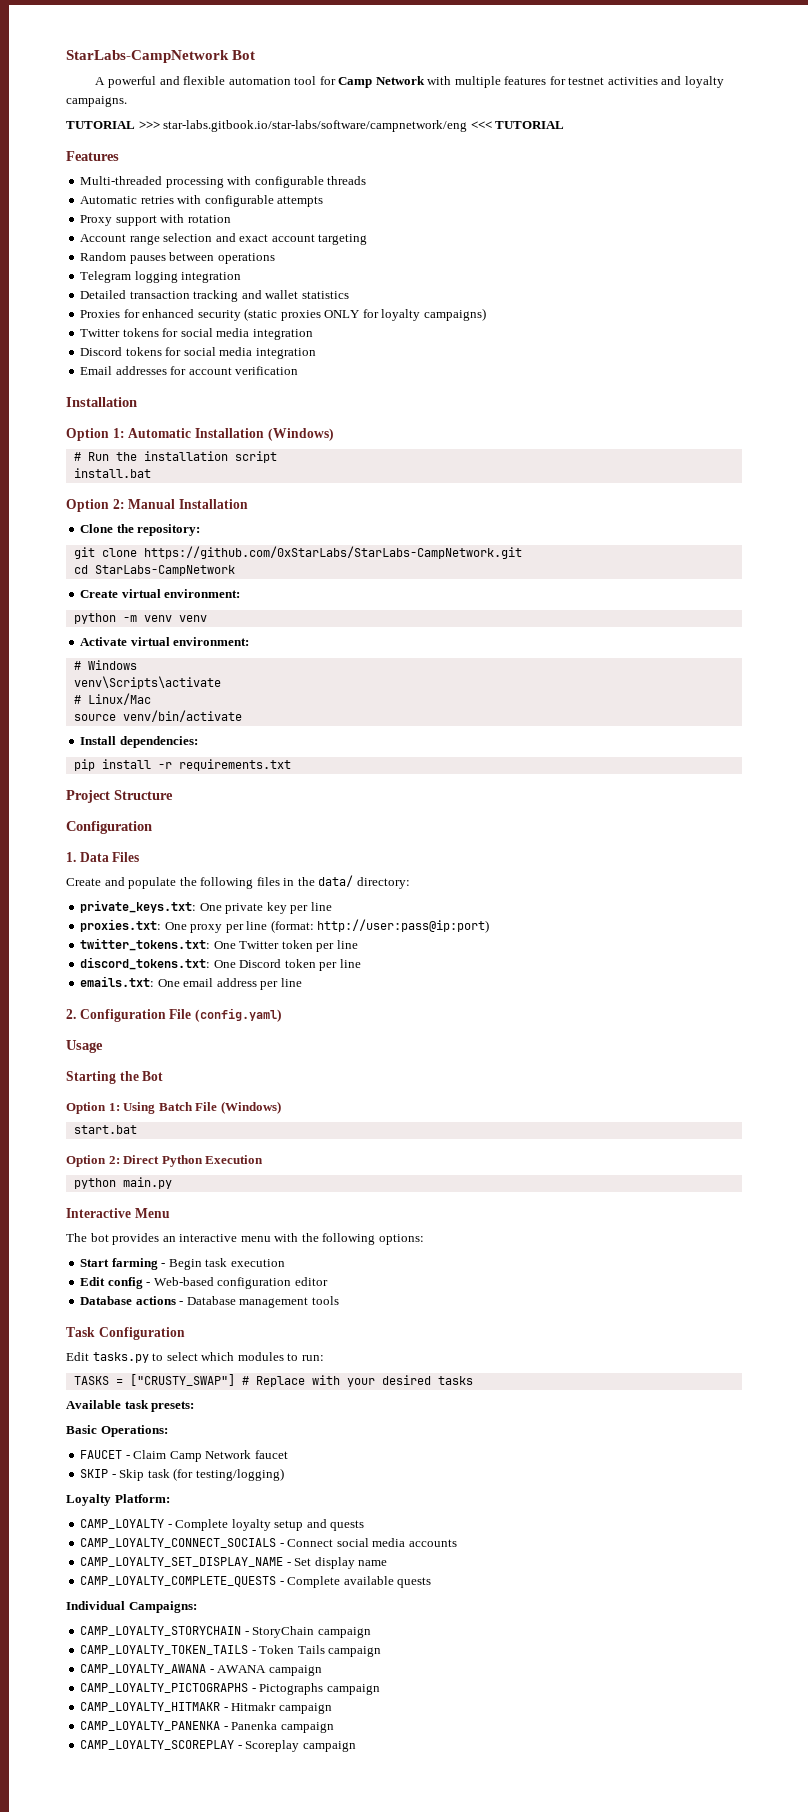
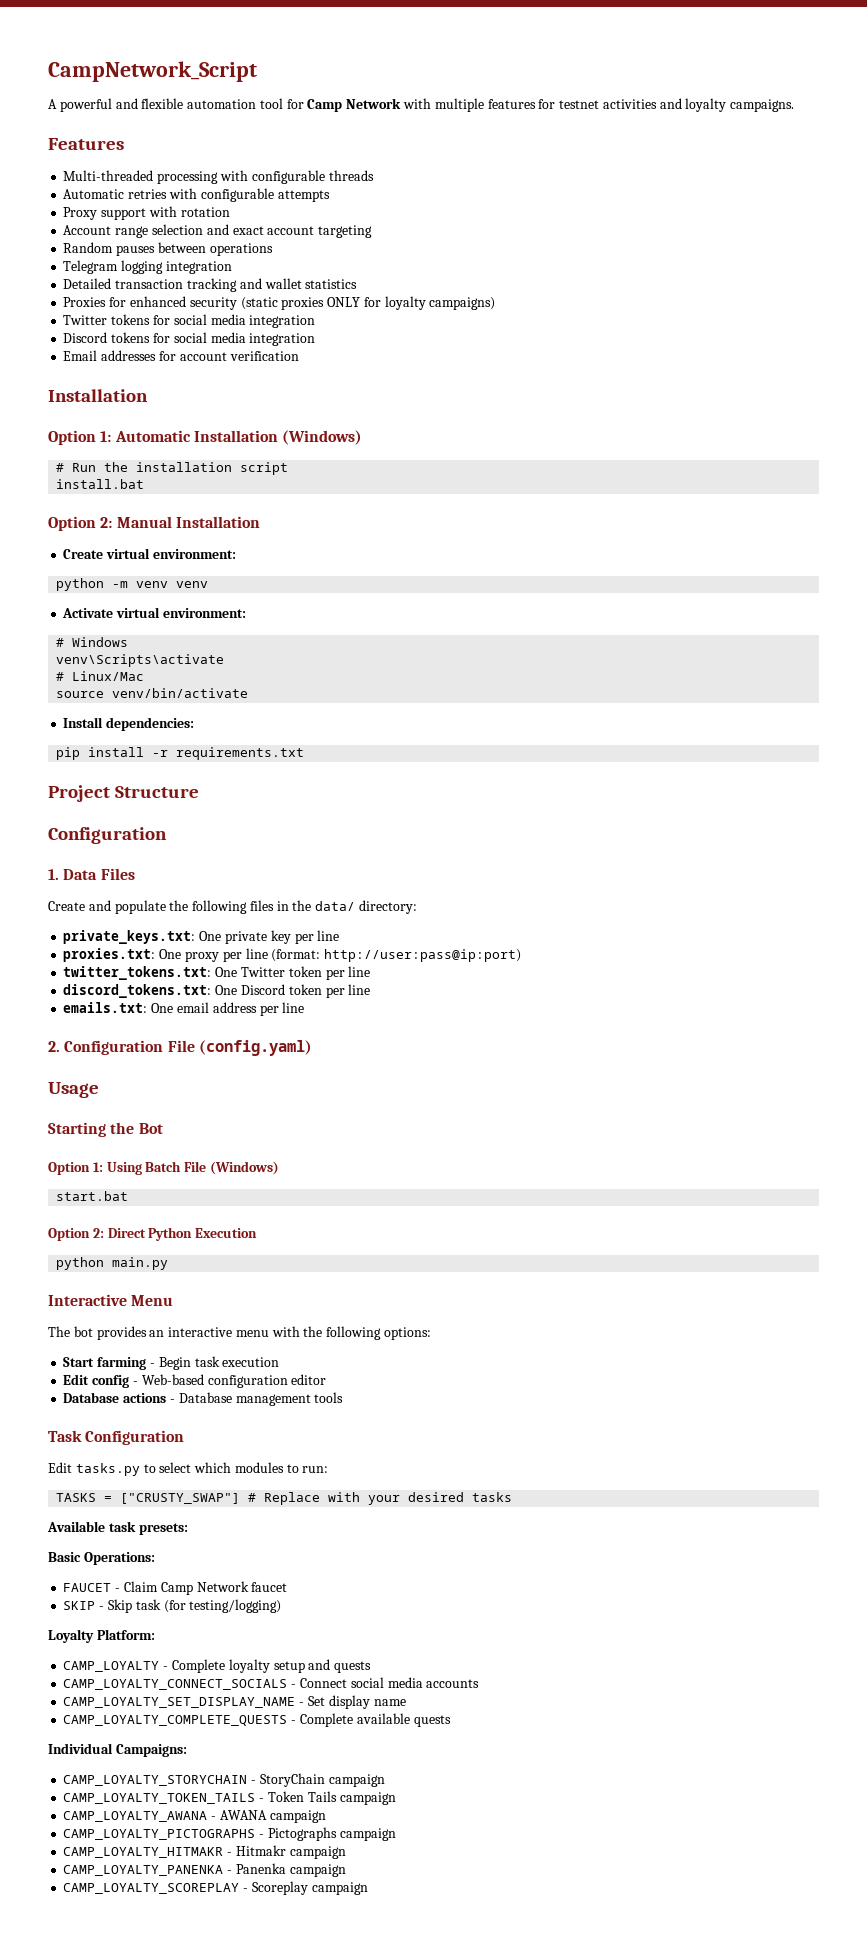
- StarLabs-CampNetwork Bot
+ CampNetwork_Script
- TUTORIAL >>> star-labs.gitbook.io/star-labs/software/campnetwork/eng <<< TUTORIAL
- Clone the repository:
- git clone https://github.com/0xStarLabs/StarLabs-CampNetwork.git
- cd StarLabs-CampNetwork

